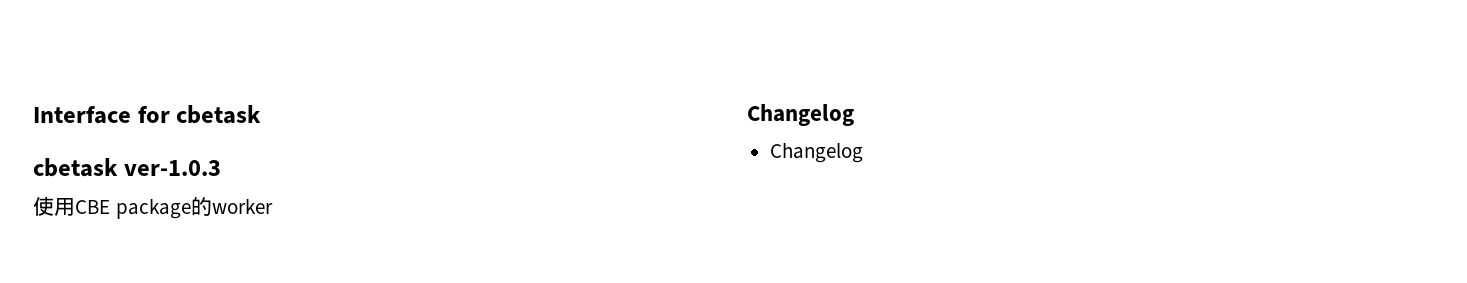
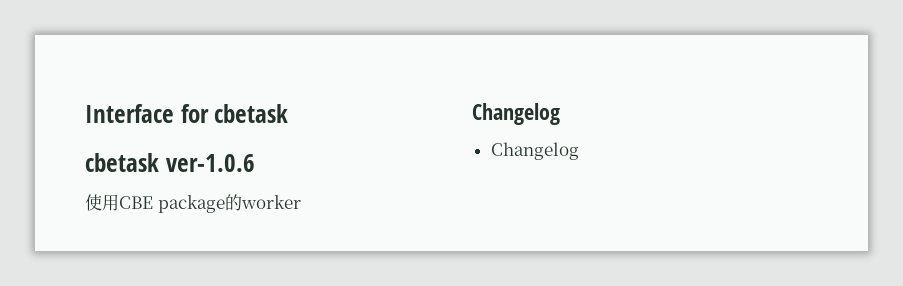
- cbetask ver-1.0.3
+ cbetask ver-1.0.6

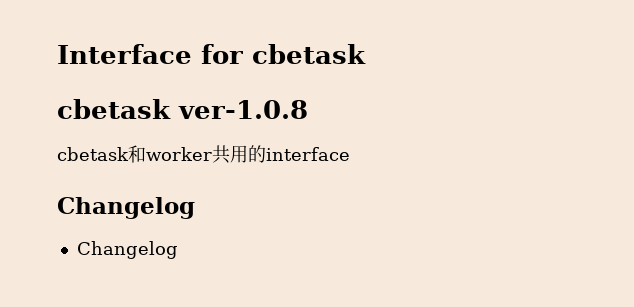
- cbetask ver-1.0.6
- 使用CBE package的worker
+ cbetask ver-1.0.8
+ cbetask和worker共用的interface

